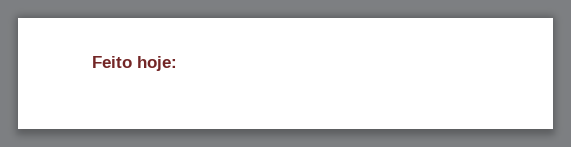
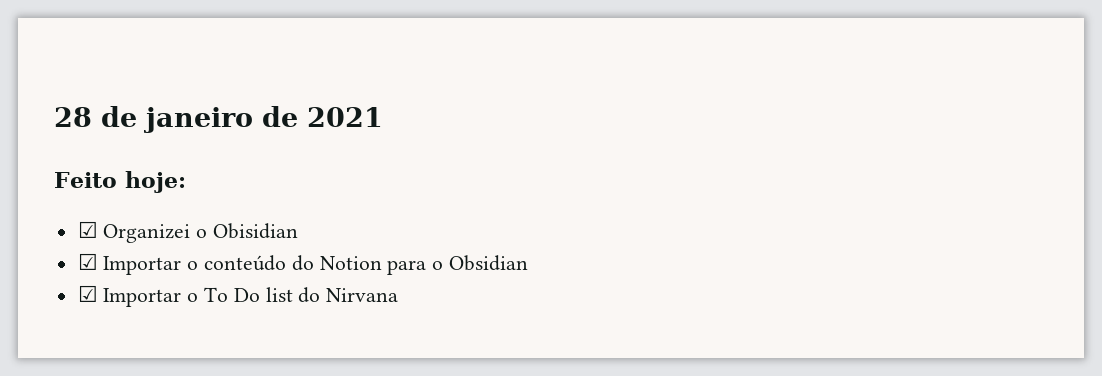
+ 28 de janeiro de 2021
  Feito hoje:
+ ☑ Organizei o Obisidian
+ ☑ Importar o conteúdo do Notion para o Obsidian
+ ☑ Importar o To Do list do Nirvana

